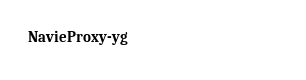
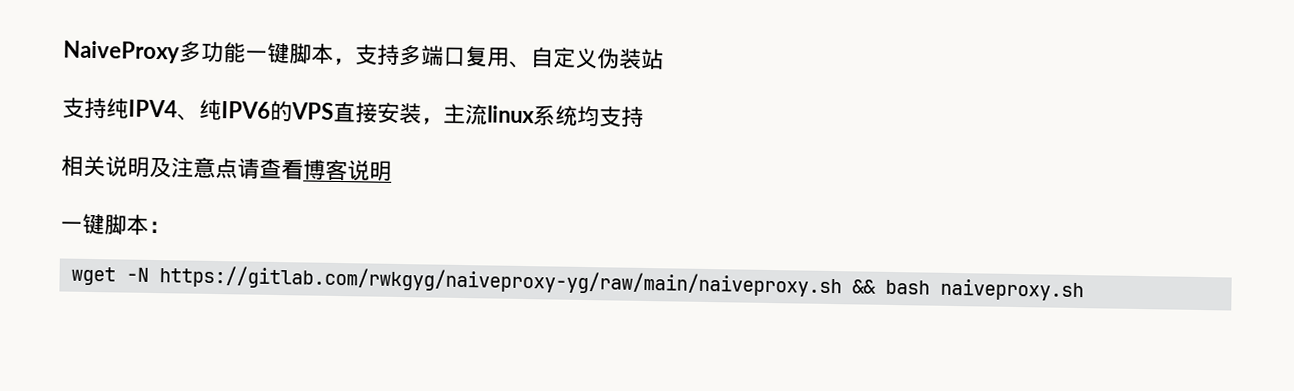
- NavieProxy-yg
+ NaiveProxy多功能一键脚本，支持多端口复用、自定义伪装站
+ 支持纯IPV4、纯IPV6的VPS直接安装，主流linux系统均支持
+ 相关说明及注意点请查看博客说明
+ 一键脚本：
+ wget -N https://gitlab.com/rwkgyg/naiveproxy-yg/raw/main/naiveproxy.sh && bash naiveproxy.sh

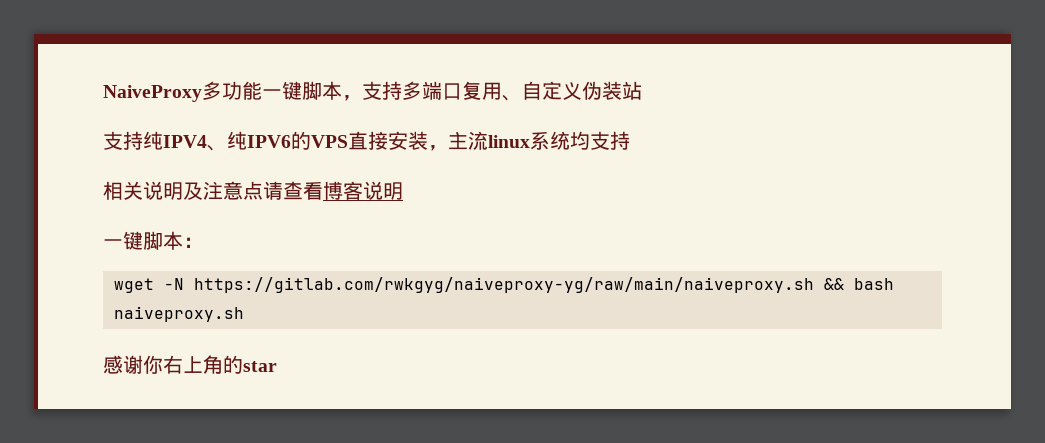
+ 感谢你右上角的star

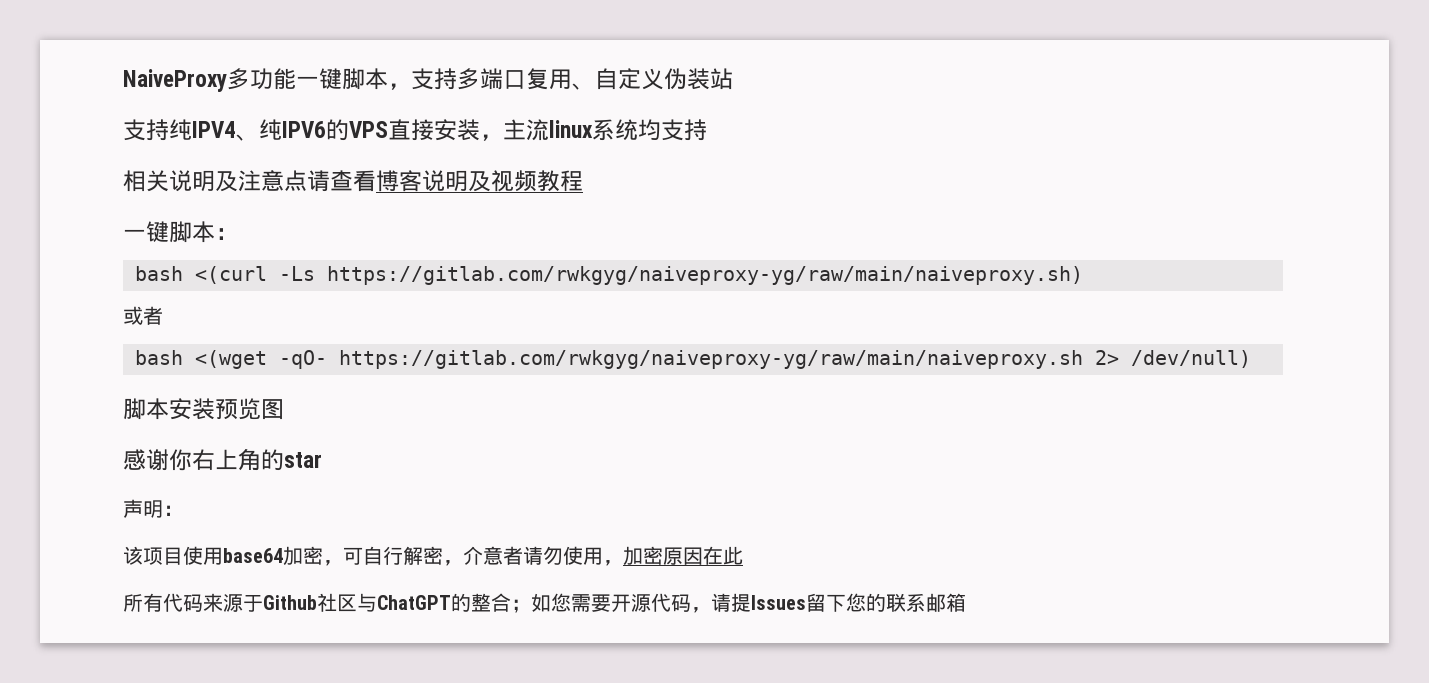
- 相关说明及注意点请查看博客说明
+ 相关说明及注意点请查看博客说明及视频教程
- wget -N https://gitlab.com/rwkgyg/naiveproxy-yg/raw/main/naiveproxy.sh && bash naiveproxy.sh
+ bash <(curl -Ls https://gitlab.com/rwkgyg/naiveproxy-yg/raw/main/naiveproxy.sh)
+ 或者
+ bash <(wget -qO- https://gitlab.com/rwkgyg/naiveproxy-yg/raw/main/naiveproxy.sh 2> /dev/null)
+ 脚本安装预览图
+ 声明：
+ 该项目使用base64加密，可自行解密，介意者请勿使用，加密原因在此
+ 所有代码来源于Github社区与ChatGPT的整合；如您需要开源代码，请提Issues留下您的联系邮箱

